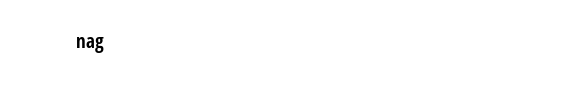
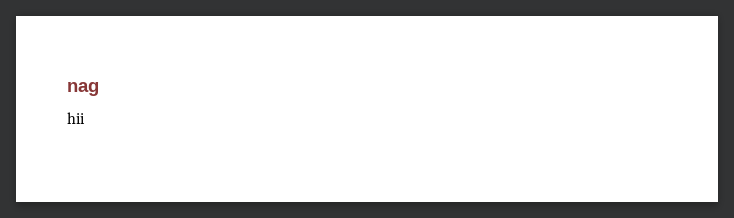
+ hii

